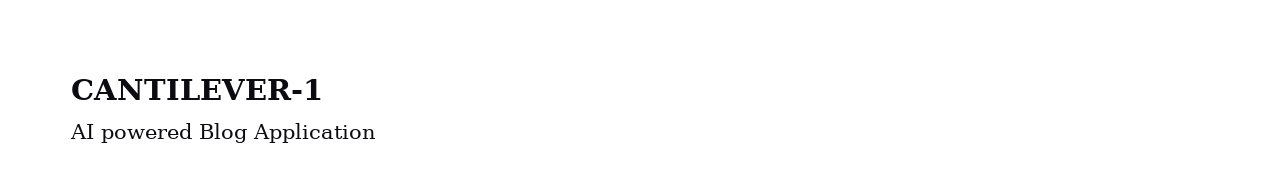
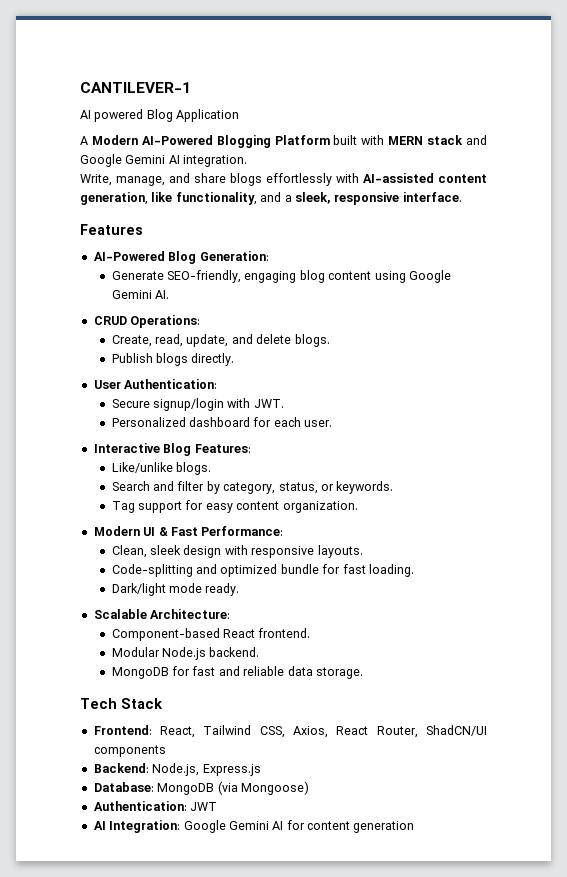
+ A Modern AI-Powered Blogging Platform built with MERN stack and Google Gemini AI integration.
+ Write, manage, and share blogs effortlessly with AI-assisted content generation, like functionality, and a sleek, responsive interface.
+ Features
+ AI-Powered Blog Generation:
+ Generate SEO-friendly, engaging blog content using Google Gemini AI.
+ CRUD Operations:
+ Create, read, update, and delete blogs.
+ Publish blogs directly.
+ User Authentication:
+ Secure signup/login with JWT.
+ Personalized dashboard for each user.
+ Interactive Blog Features:
+ Like/unlike blogs.
+ Search and filter by category, status, or keywords.
+ Tag support for easy content organization.
+ Modern UI & Fast Performance:
+ Clean, sleek design with responsive layouts.
+ Code-splitting and optimized bundle for fast loading.
+ Dark/light mode ready.
+ Scalable Architecture:
+ Component-based React frontend.
+ Modular Node.js backend.
+ MongoDB for fast and reliable data storage.
+ Tech Stack
+ Frontend: React, Tailwind CSS, Axios, React Router, ShadCN/UI components
+ Backend: Node.js, Express.js
+ Database: MongoDB (via Mongoose)
+ Authentication: JWT
+ AI Integration: Google Gemini AI for content generation

